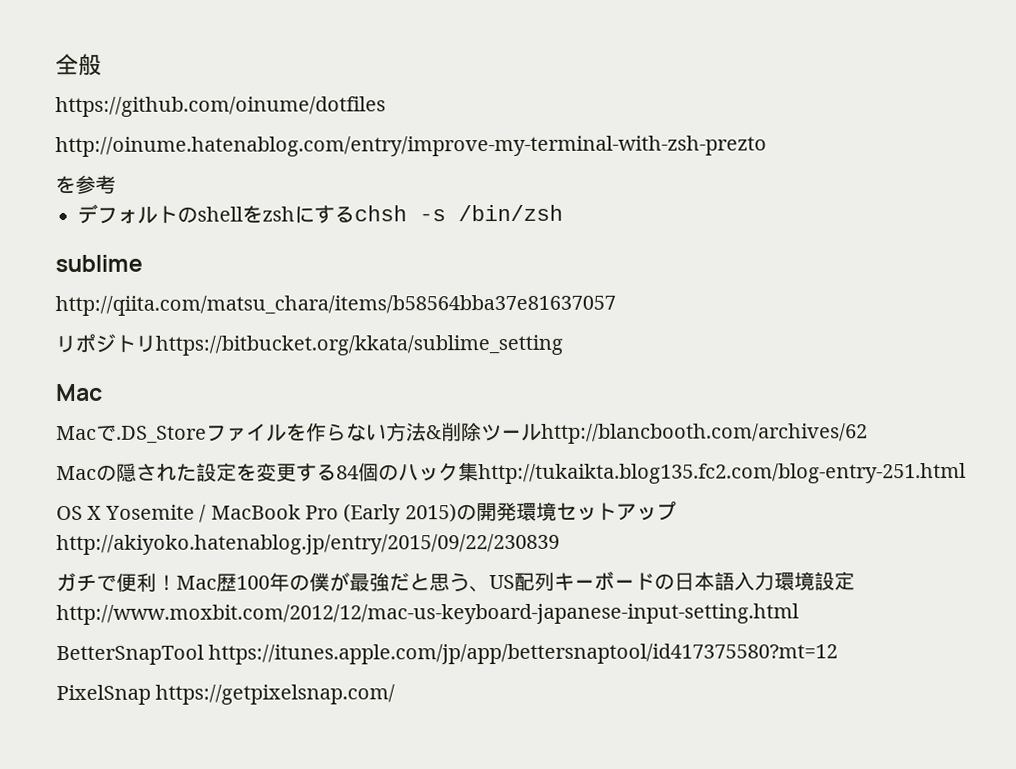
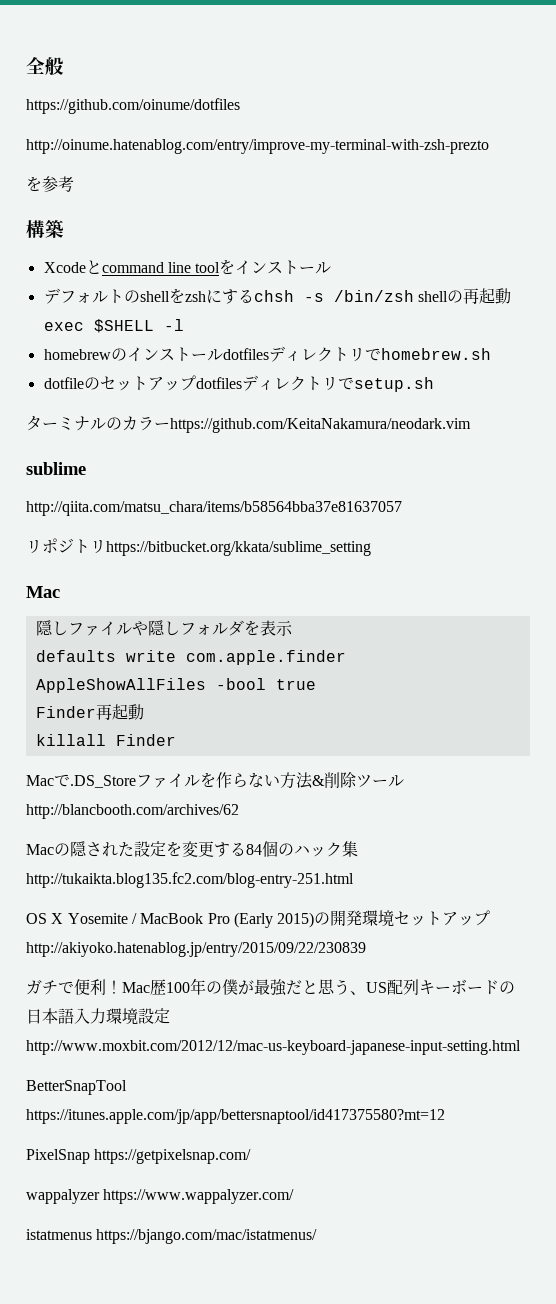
+ 構築
+ Xcodeとcommand line toolをインストール
- デフォルトのshellをzshにするchsh -s /bin/zsh
+ デフォルトのshellをzshにするchsh -s /bin/zsh shellの再起動exec $SHELL -l
+ homebrewのインストールdotfilesディレクトリでhomebrew.sh
+ dotfileのセットアップdotfilesディレクトリでsetup.sh
+ ターミナルのカラーhttps://github.com/KeitaNakamura/neodark.vim
+ 隠しファイルや隠しフォルダを表示
+ defaults write com.apple.finder AppleShowAllFiles -bool true
+ Finder再起動
+ killall Finder
+ wappalyzer https://www.wappalyzer.com/
+ istatmenus https://bjango.com/mac/istatmenus/

